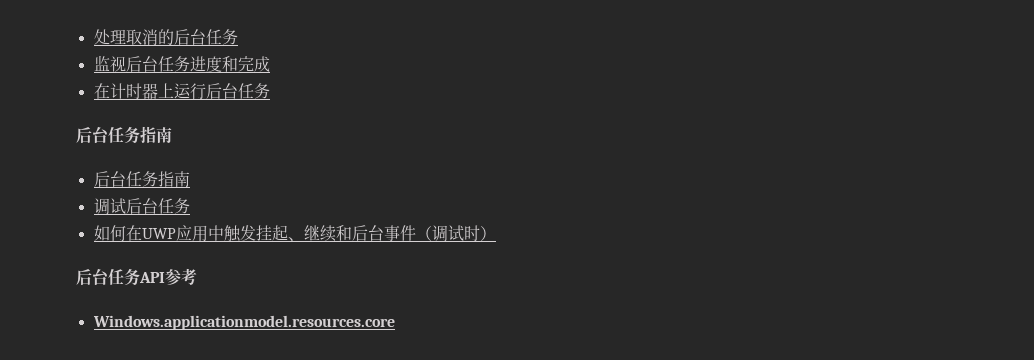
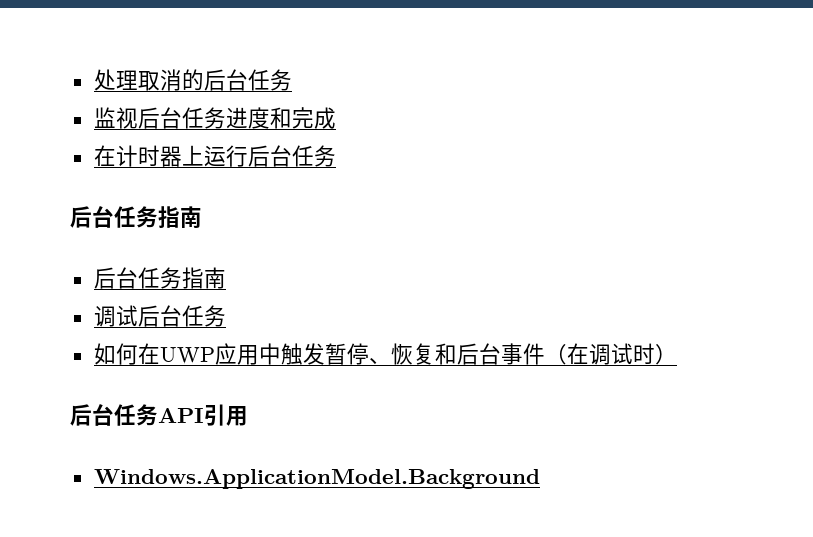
- 如何在UWP应用中触发挂起、继续和后台事件（调试时）
+ 如何在UWP应用中触发暂停、恢复和后台事件（在调试时）
- 后台任务API参考
- Windows.applicationmodel.resources.core
+ 后台任务API引用
+ Windows.ApplicationModel.Background

